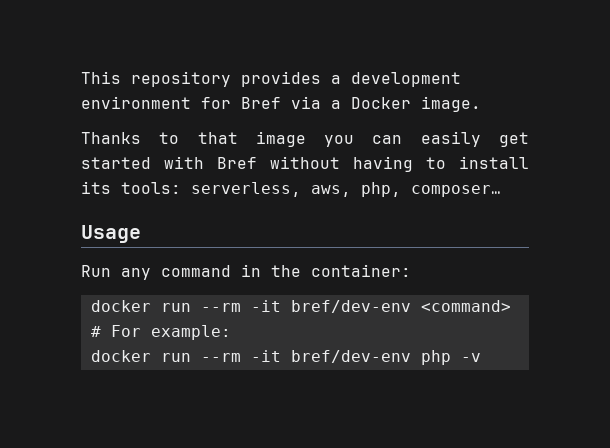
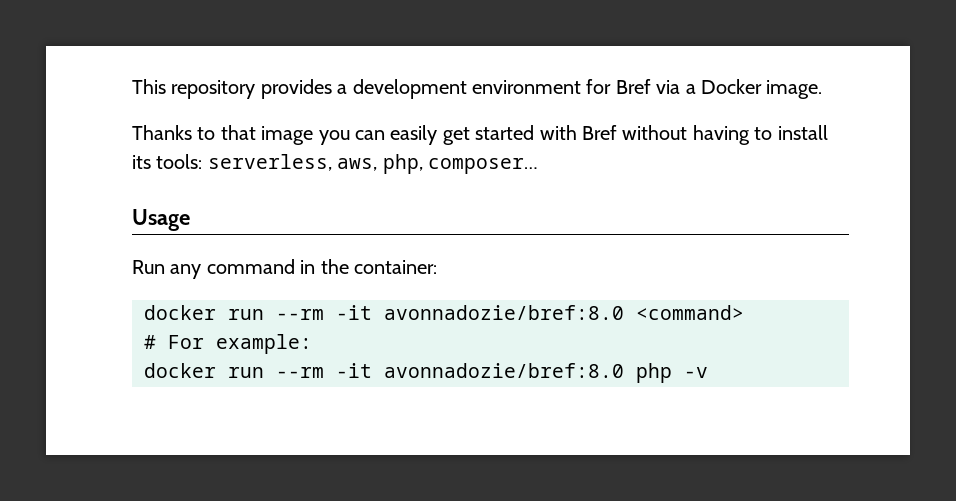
- docker run --rm -it bref/dev-env <command>
+ docker run --rm -it avonnadozie/bref:8.0 <command>
- docker run --rm -it bref/dev-env php -v
+ docker run --rm -it avonnadozie/bref:8.0 php -v

